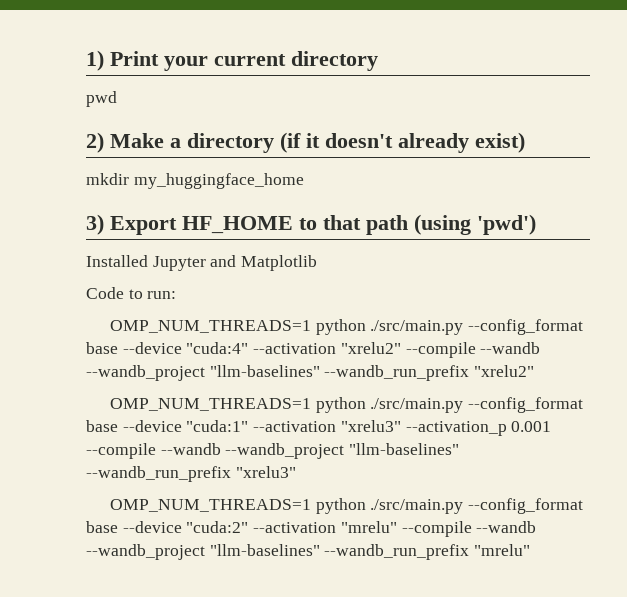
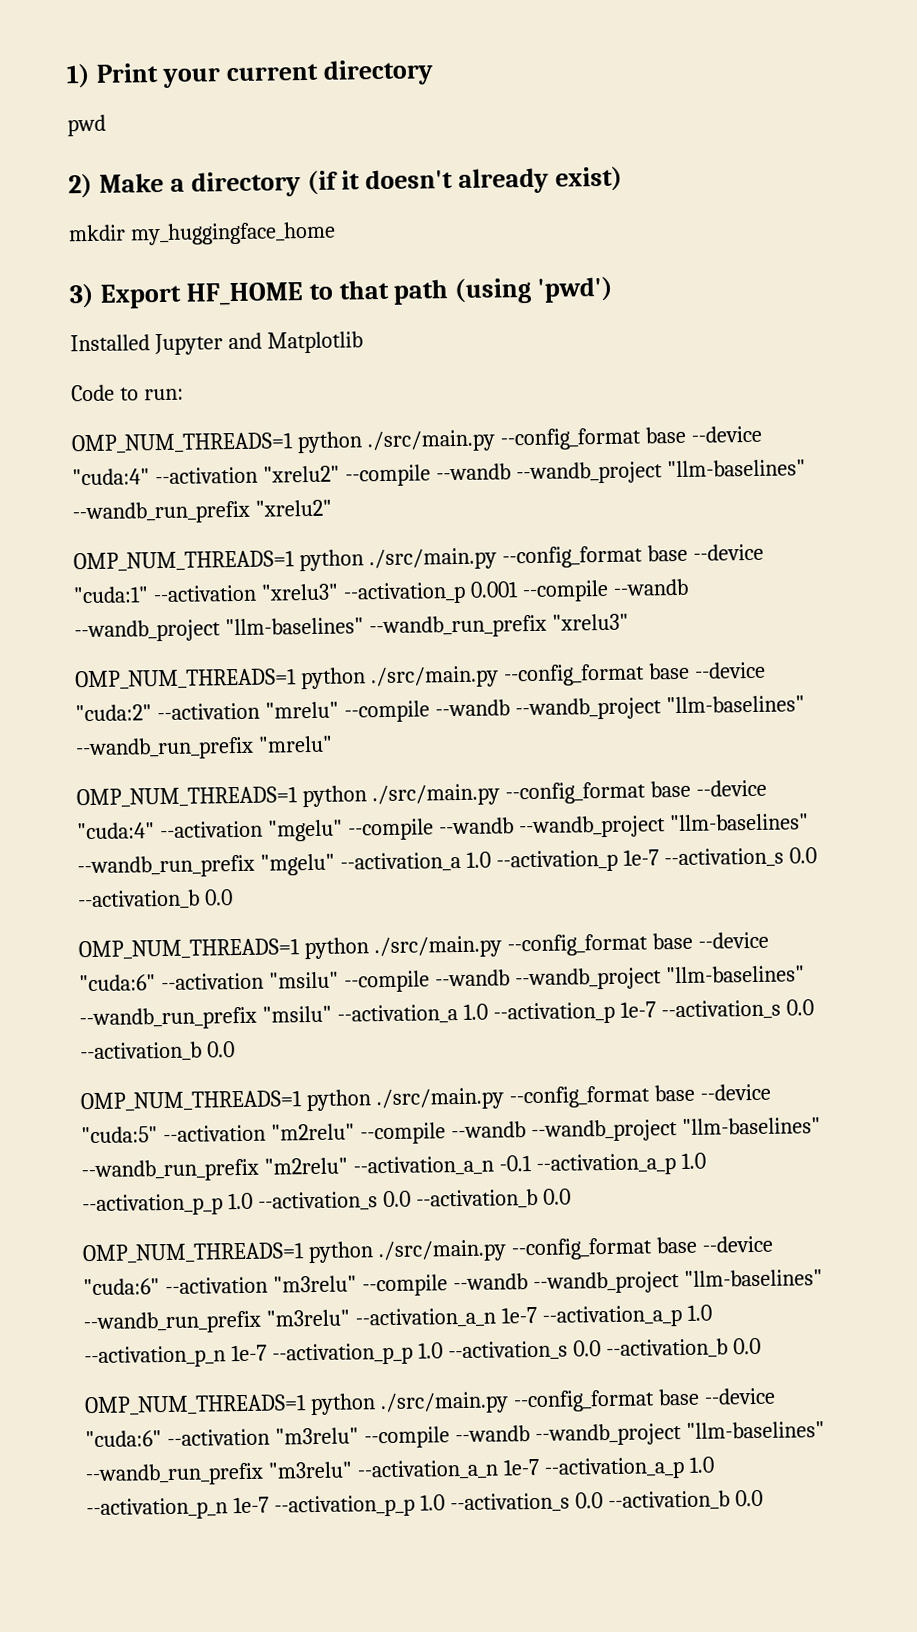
+ OMP_NUM_THREADS=1 python ./src/main.py --config_format base --device "cuda:4" --activation "mgelu" --compile --wandb --wandb_project "llm-baselines" --wandb_run_prefix "mgelu" --activation_a 1.0 --activation_p 1e-7 --activation_s 0.0 --activation_b 0.0
+ OMP_NUM_THREADS=1 python ./src/main.py --config_format base --device "cuda:6" --activation "msilu" --compile --wandb --wandb_project "llm-baselines" --wandb_run_prefix "msilu" --activation_a 1.0 --activation_p 1e-7 --activation_s 0.0 --activation_b 0.0
+ OMP_NUM_THREADS=1 python ./src/main.py --config_format base --device "cuda:5" --activation "m2relu" --compile --wandb --wandb_project "llm-baselines" --wandb_run_prefix "m2relu" --activation_a_n -0.1 --activation_a_p 1.0 --activation_p_p 1.0 --activation_s 0.0 --activation_b 0.0
+ OMP_NUM_THREADS=1 python ./src/main.py --config_format base --device "cuda:6" --activation "m3relu" --compile --wandb --wandb_project "llm-baselines" --wandb_run_prefix "m3relu" --activation_a_n 1e-7 --activation_a_p 1.0 --activation_p_n 1e-7 --activation_p_p 1.0 --activation_s 0.0 --activation_b 0.0
+ OMP_NUM_THREADS=1 python ./src/main.py --config_format base --device "cuda:6" --activation "m3relu" --compile --wandb --wandb_project "llm-baselines" --wandb_run_prefix "m3relu" --activation_a_n 1e-7 --activation_a_p 1.0 --activation_p_n 1e-7 --activation_p_p 1.0 --activation_s 0.0 --activation_b 0.0

